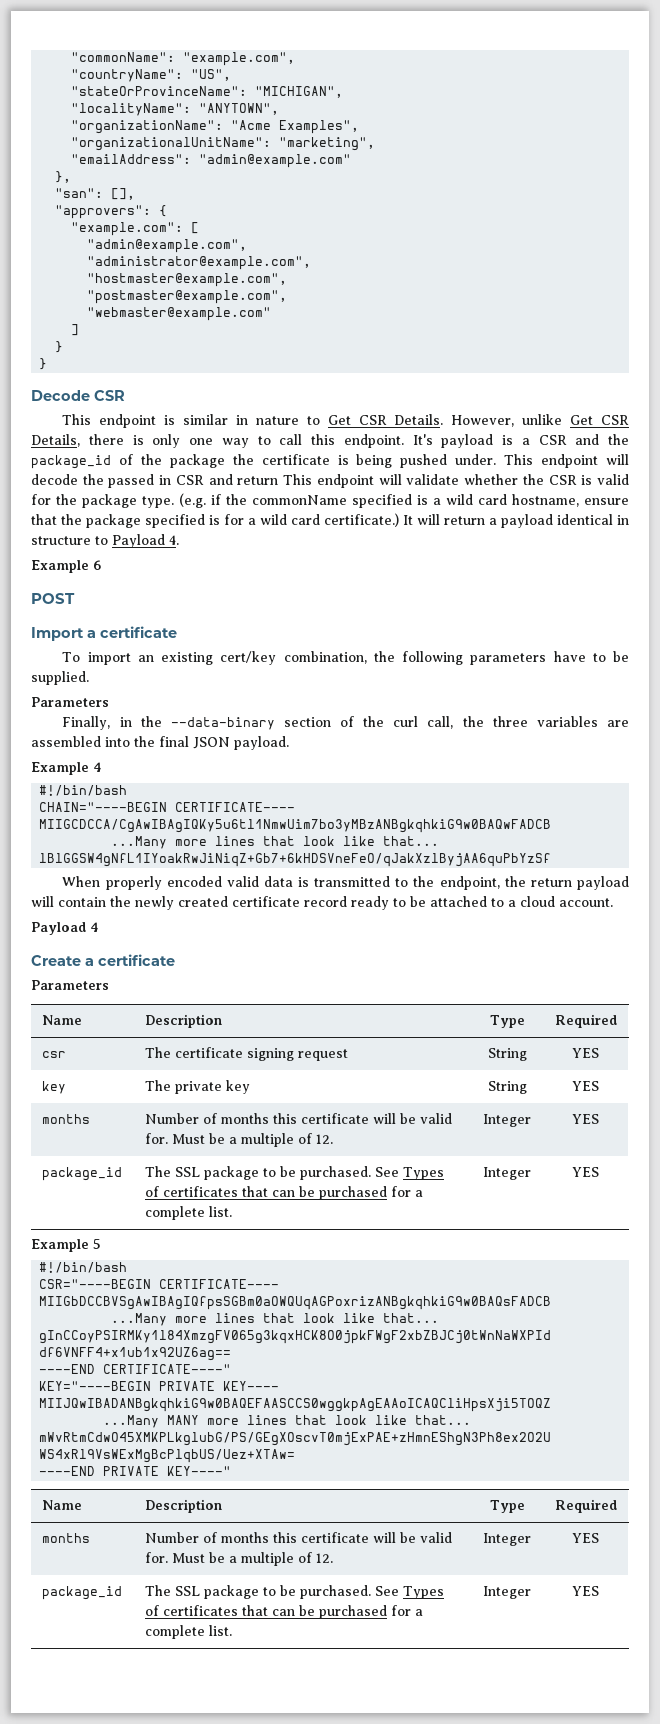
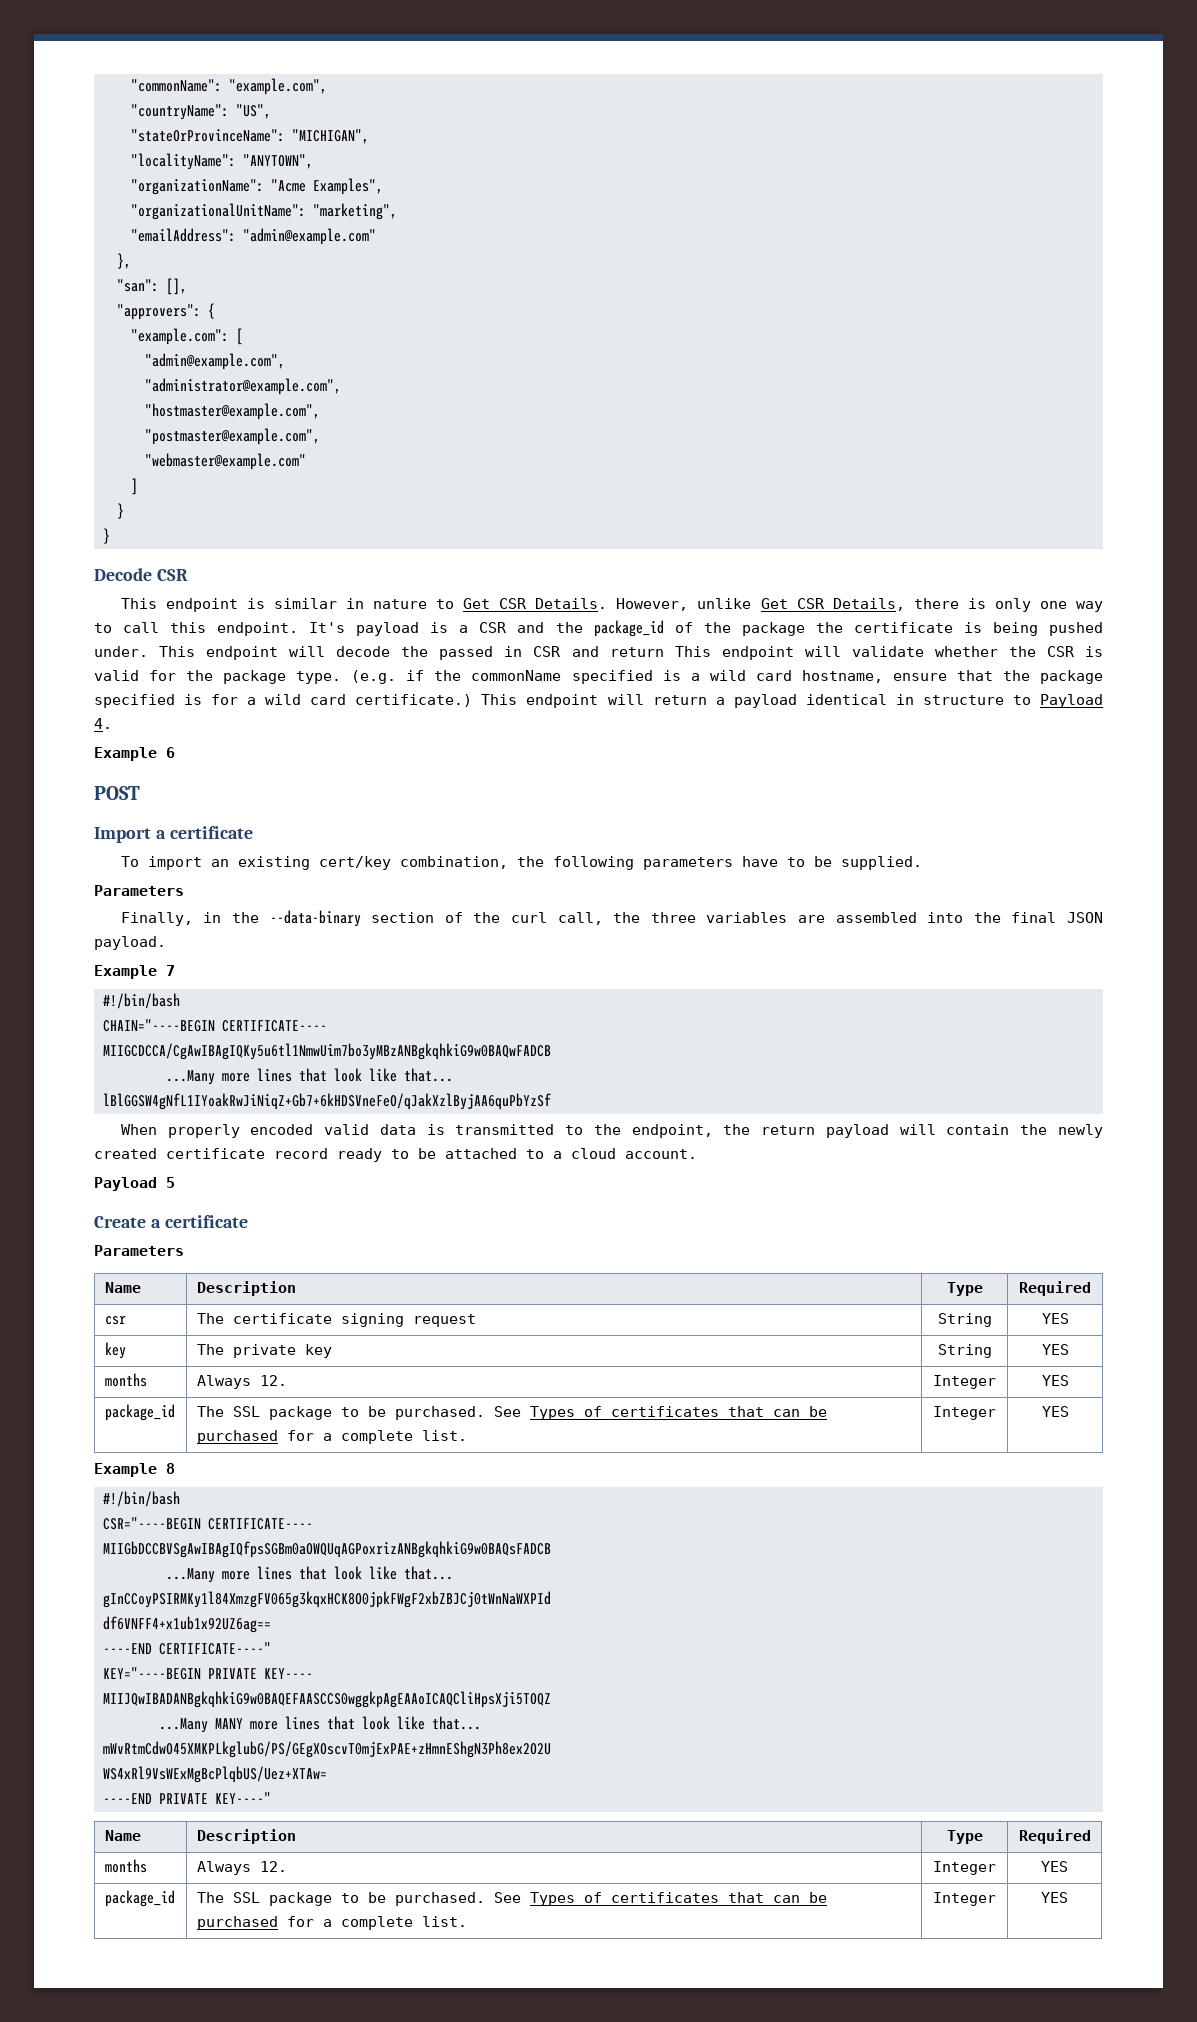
- It will return a payload identical in structure to Payload 4.
+ This endpoint will return a payload identical in structure to Payload 4.
- Example 4
+ Example 7
- Payload 4
+ Payload 5
  key | The private key | String | YES
- months | Number of months this certificate will be valid for. Must be a multiple of 12. | Integer | YES
+ months | Always 12. | Integer | YES
- Example 5
+ Example 8
  ----END PRIVATE KEY----"
  Name | Description | Type | Required
- months | Number of months this certificate will be valid for. Must be a multiple of 12. | Integer | YES
+ months | Always 12. | Integer | YES

